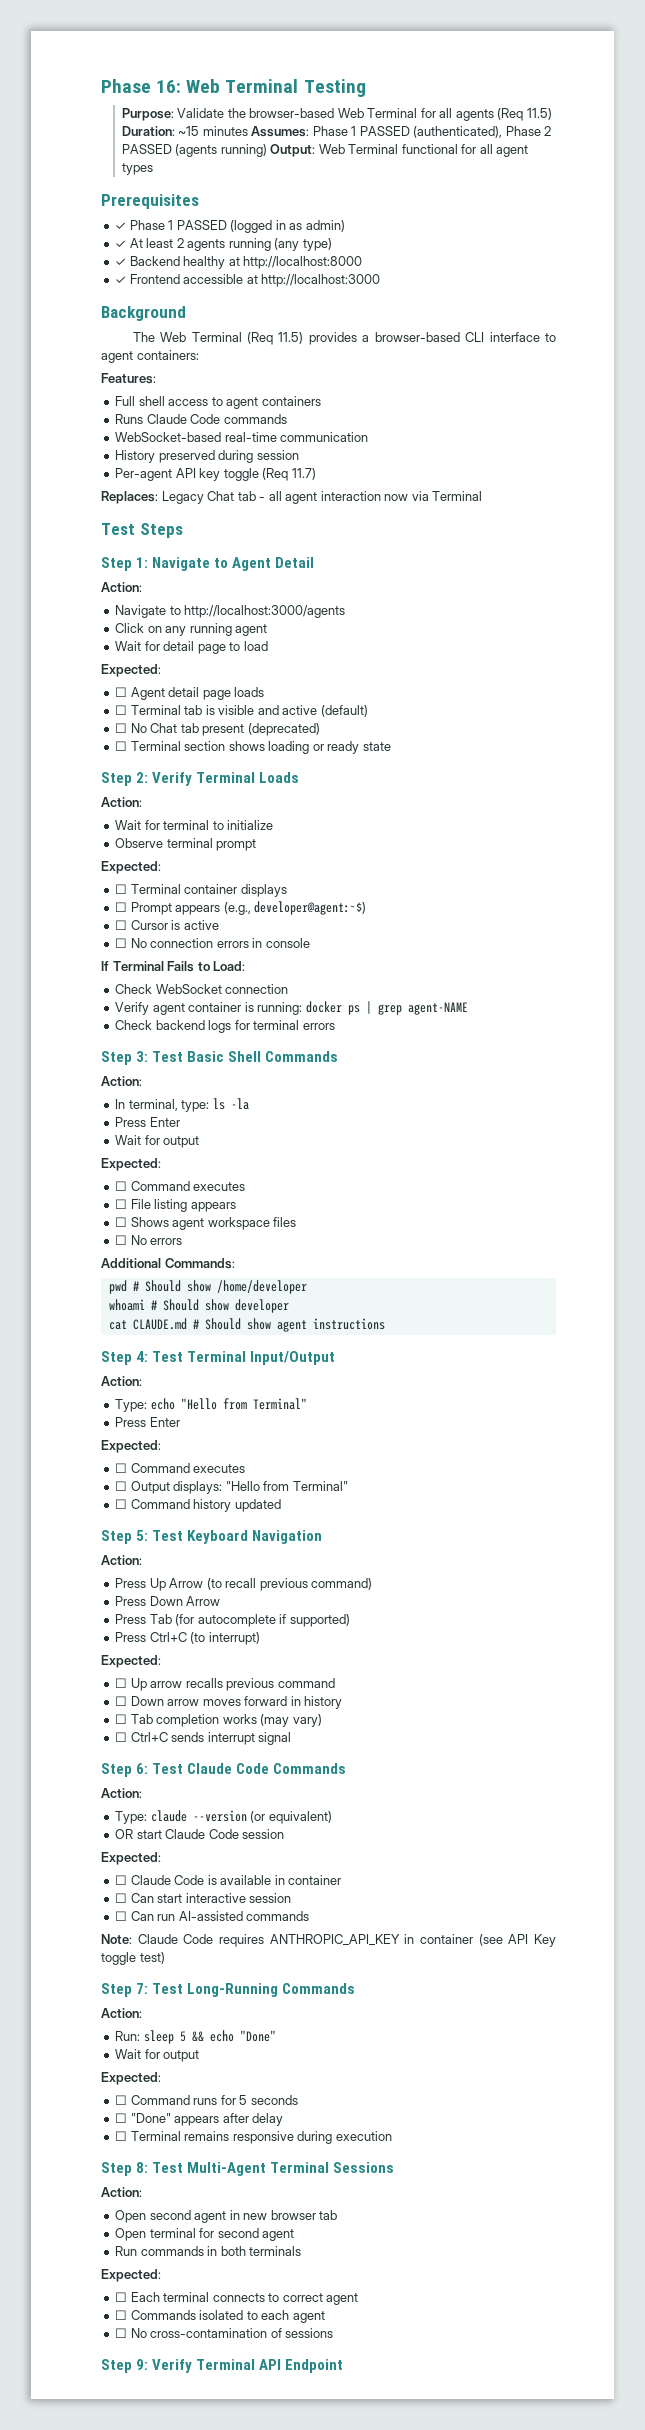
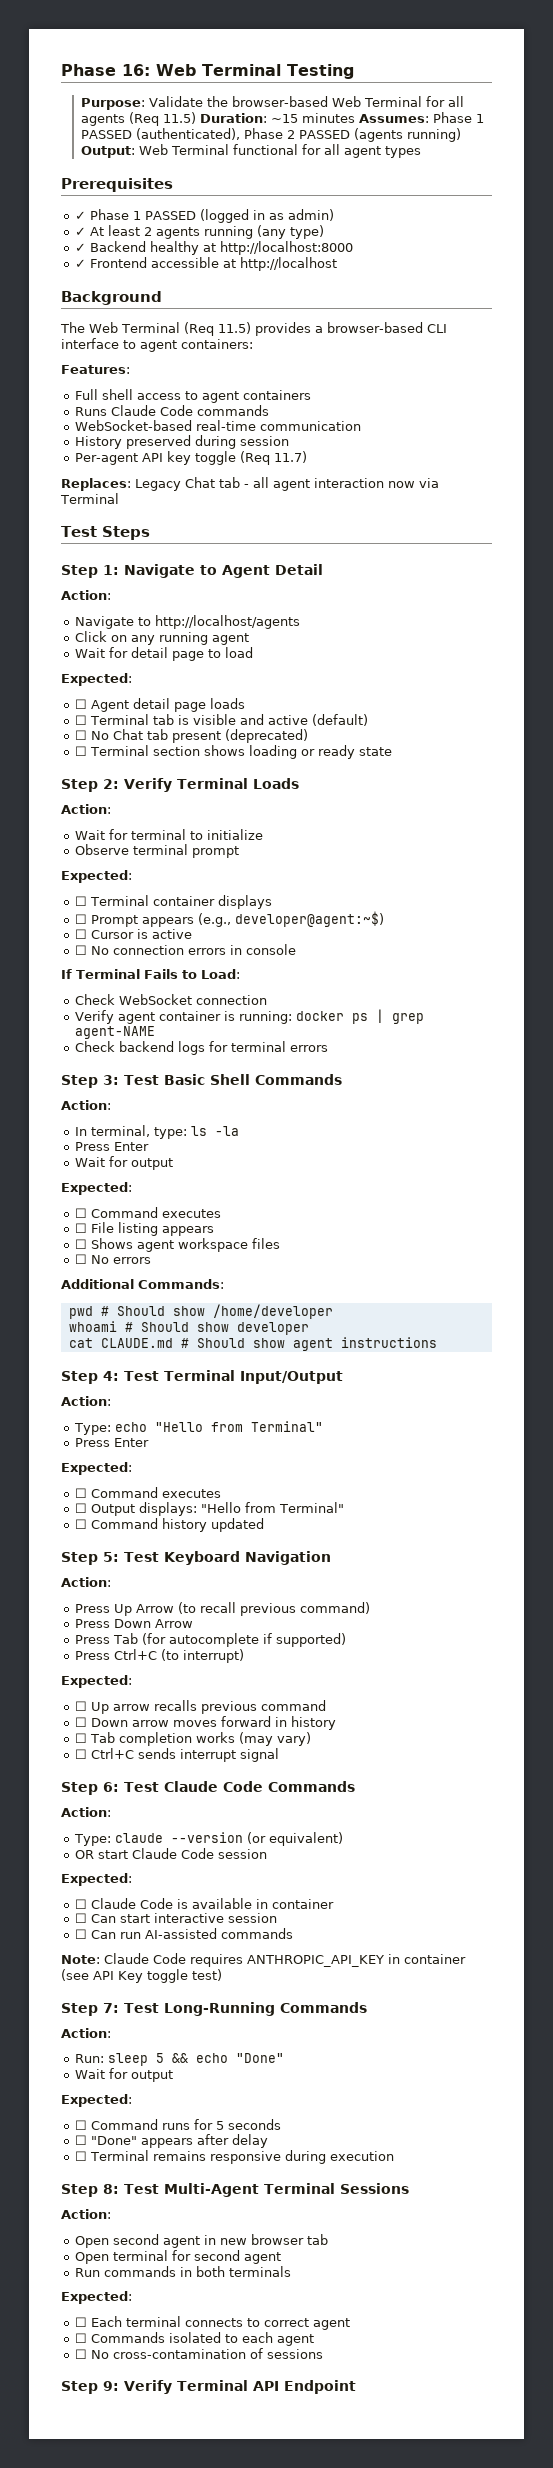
- ✓ Frontend accessible at http://localhost:3000
+ ✓ Frontend accessible at http://localhost
- Navigate to http://localhost:3000/agents
+ Navigate to http://localhost/agents

